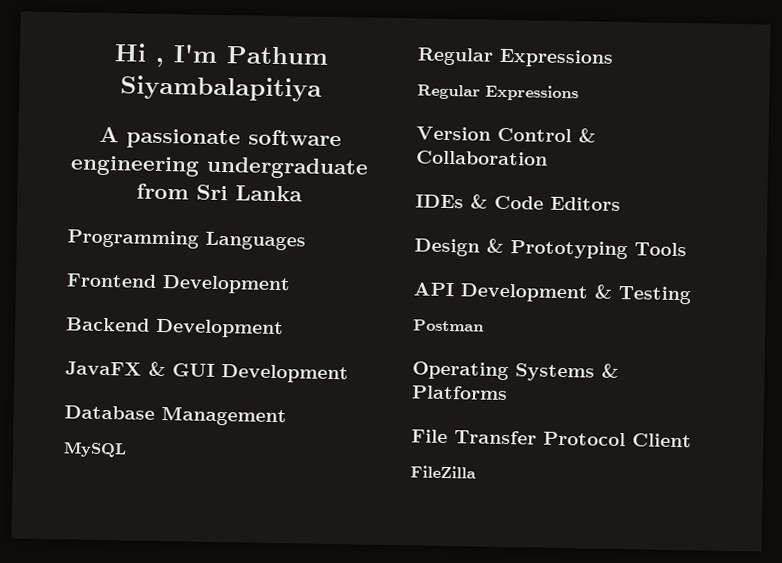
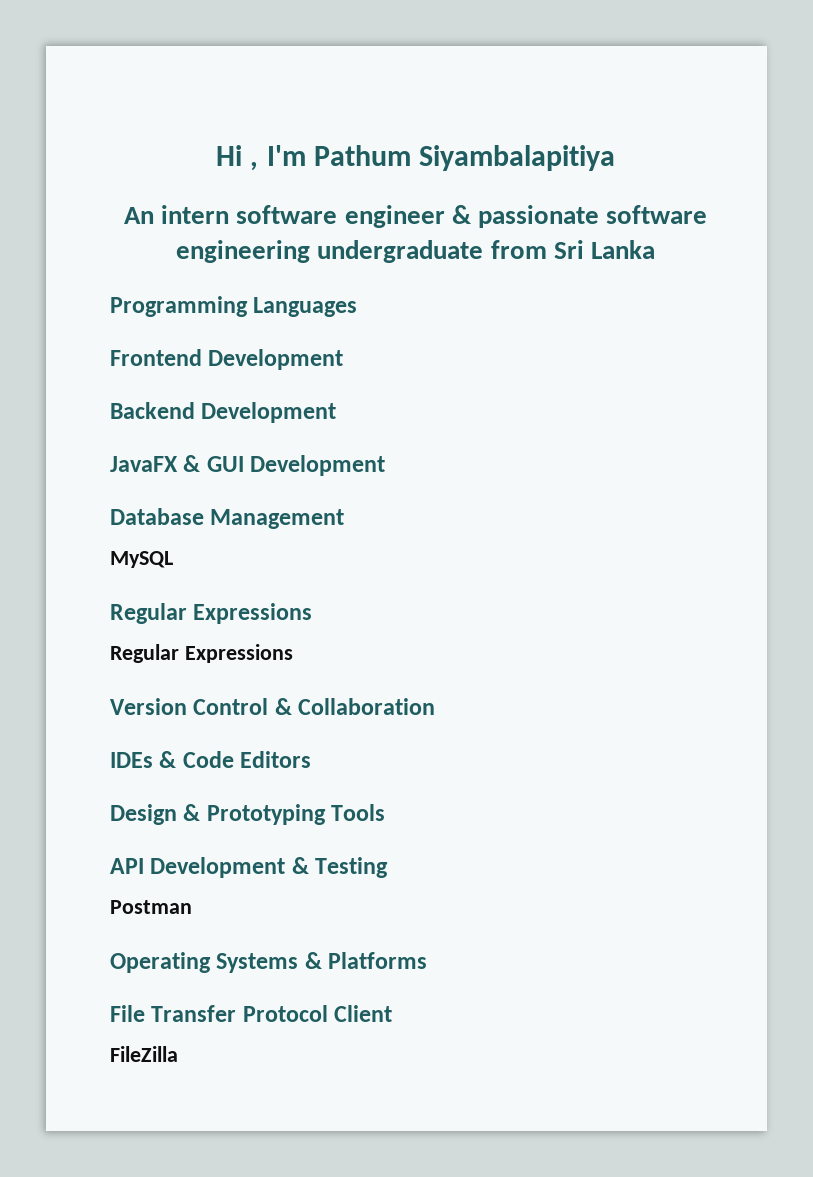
- A passionate software engineering undergraduate from Sri Lanka
+ An intern software engineer & passionate software engineering undergraduate from Sri Lanka

